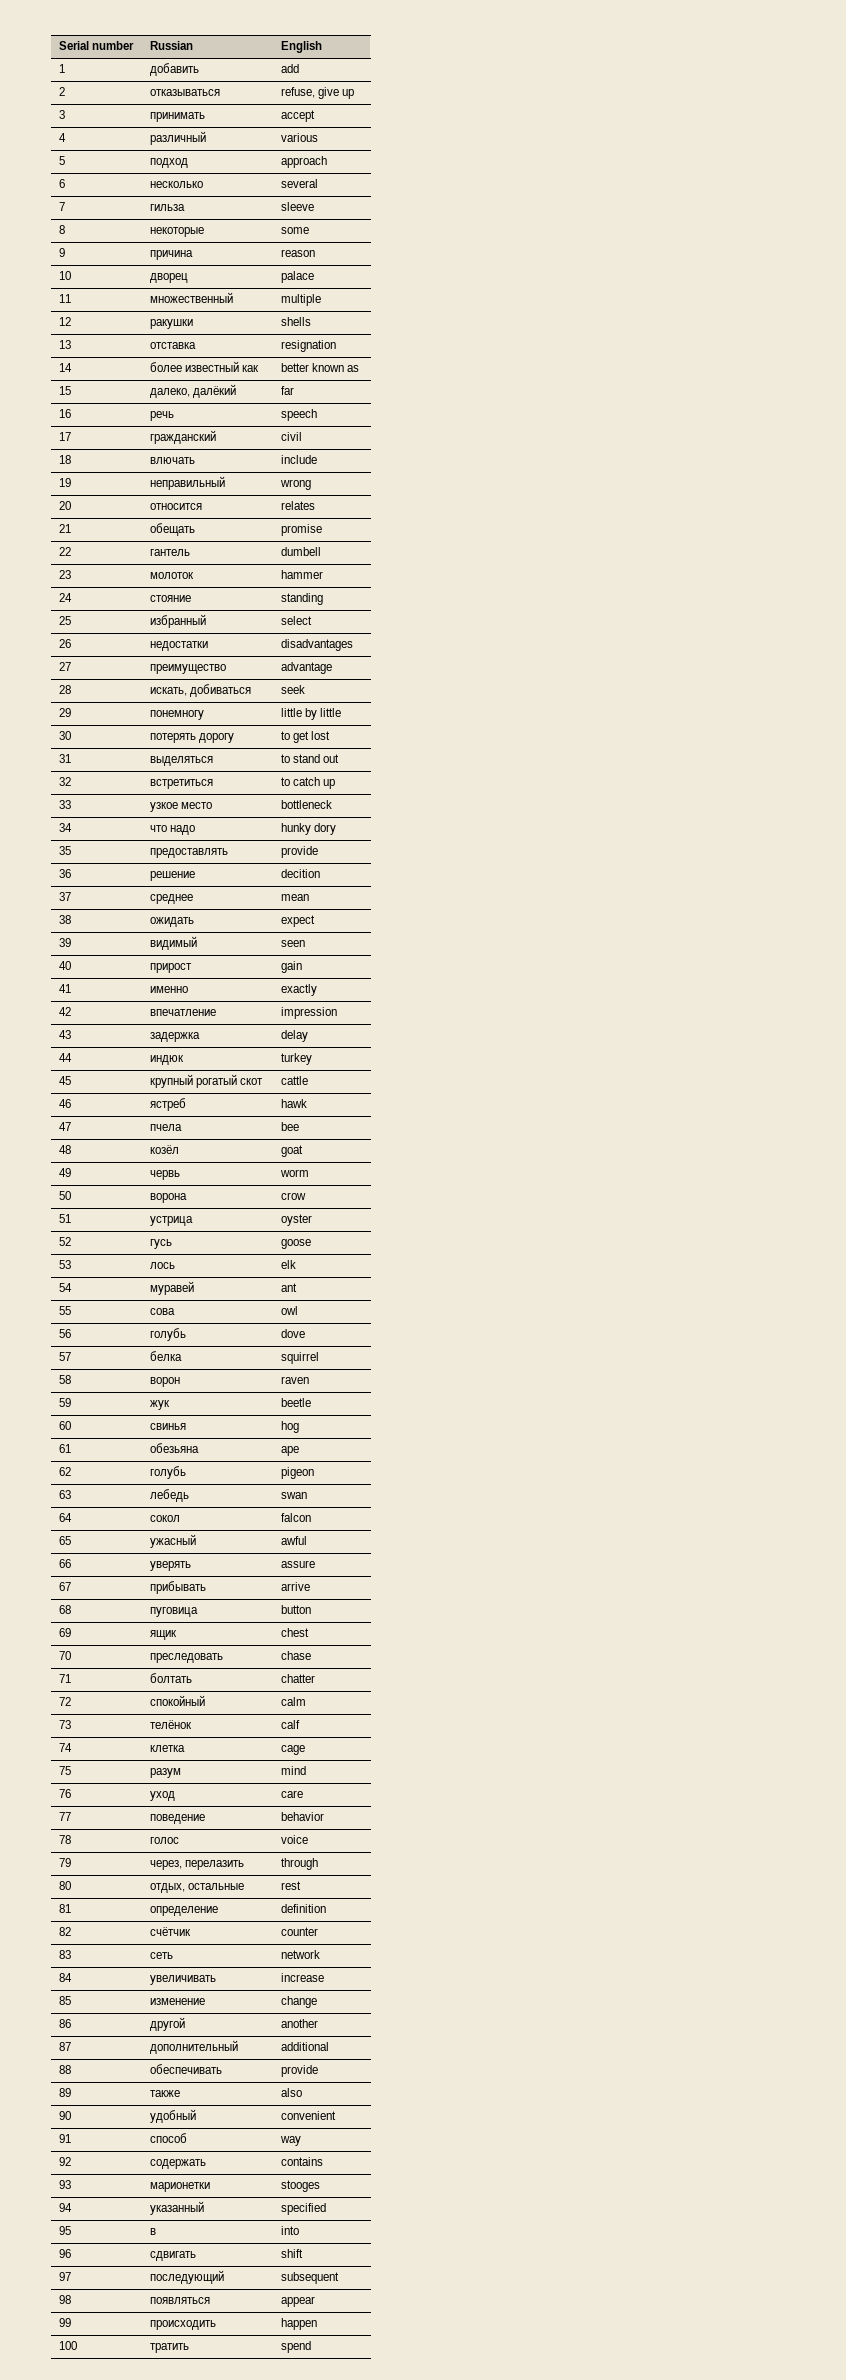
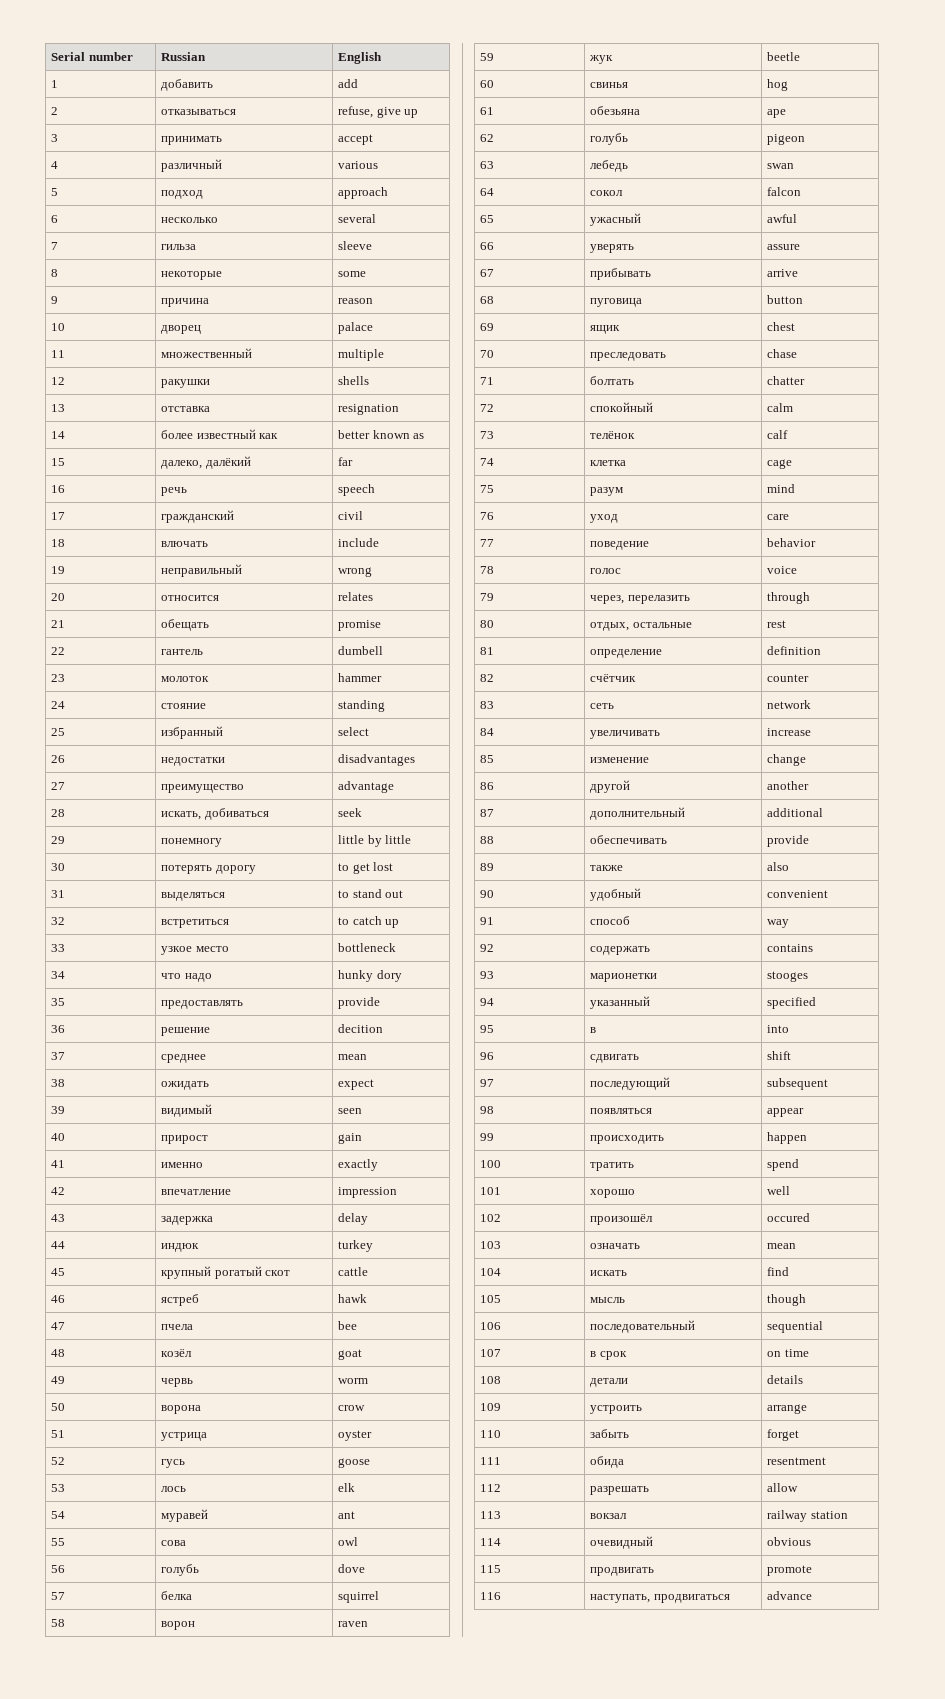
+ 101 | хорошо | well
+ 102 | произошёл | occured
+ 103 | означать | mean
+ 104 | искать | find
+ 105 | мысль | though
+ 106 | последовательный | sequential
+ 107 | в срок | on time
+ 108 | детали | details
+ 109 | устроить | arrange
+ 110 | забыть | forget
+ 111 | обида | resentment
+ 112 | разрешать | allow
+ 113 | вокзал | railway station
+ 114 | очевидный | obvious
+ 115 | продвигать | promote
+ 116 | наступать, продвигаться | advance

